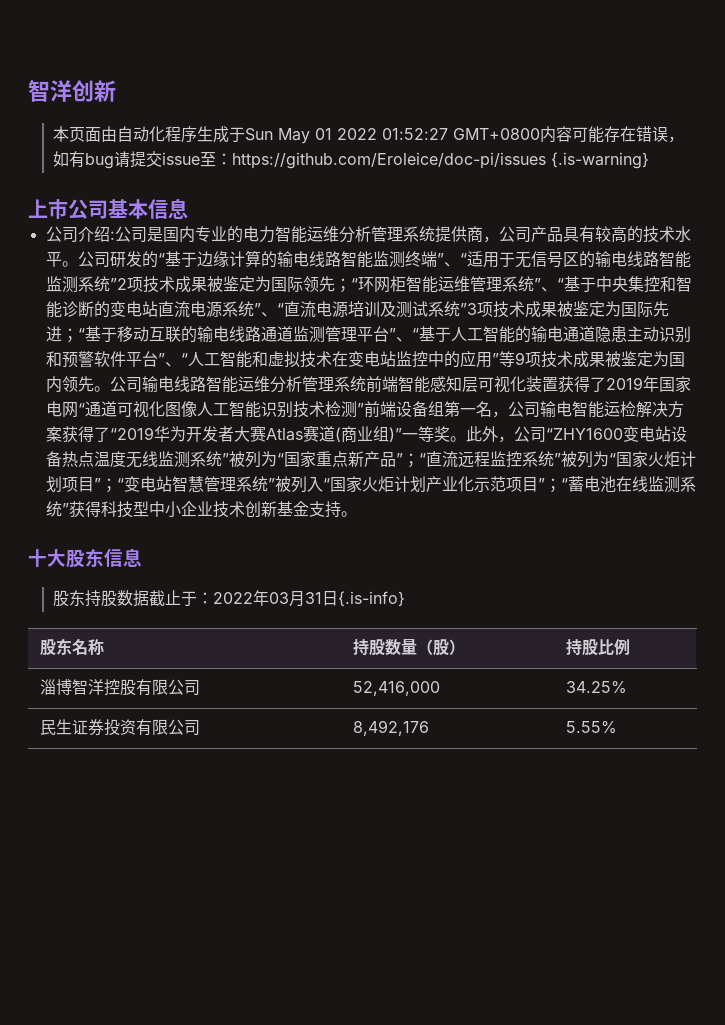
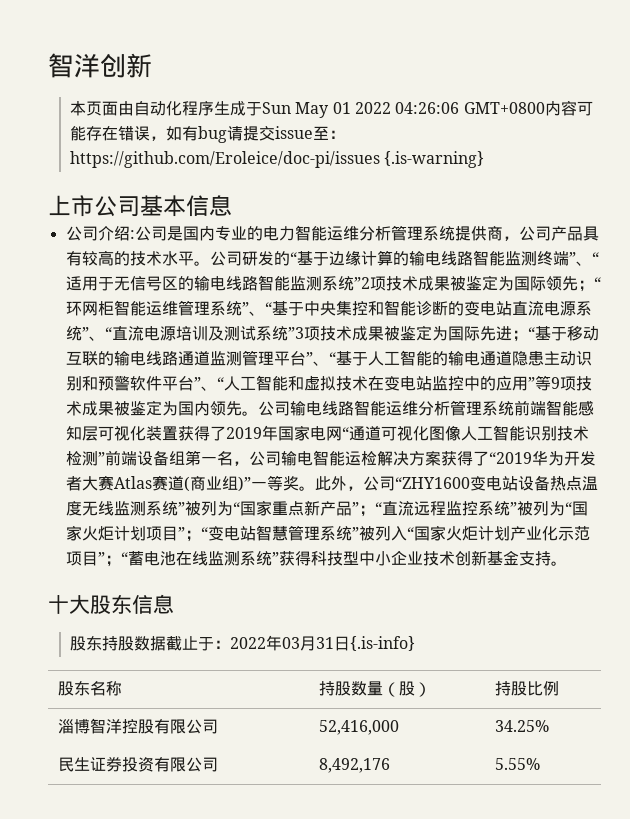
- 本页面由自动化程序生成于Sun May 01 2022 01:52:27 GMT+0800内容可能存在错误，如有bug请提交issue至：https://github.com/Eroleice/doc-pi/issues {.is-warning}
+ 本页面由自动化程序生成于Sun May 01 2022 04:26:06 GMT+0800内容可能存在错误，如有bug请提交issue至：https://github.com/Eroleice/doc-pi/issues {.is-warning}

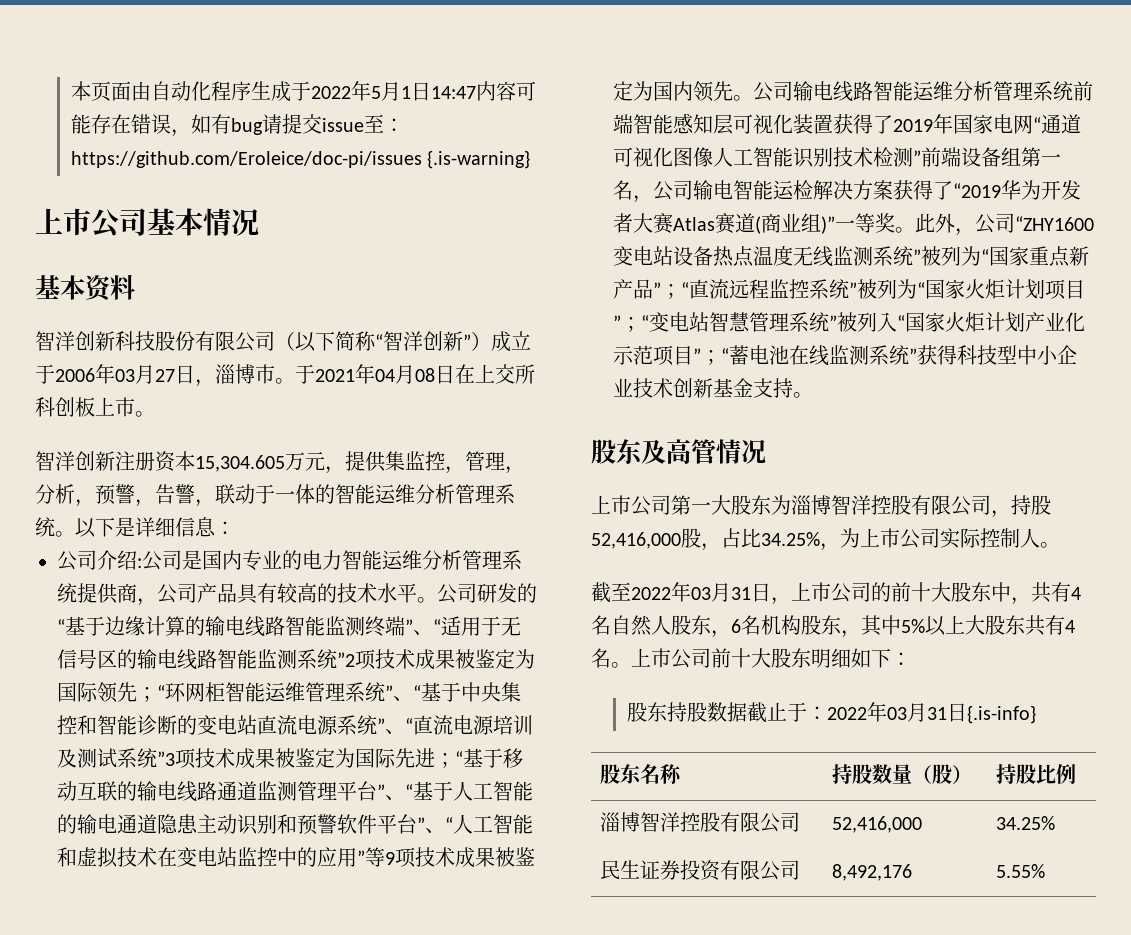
- 智洋创新
- 本页面由自动化程序生成于Sun May 01 2022 04:26:06 GMT+0800内容可能存在错误，如有bug请提交issue至：https://github.com/Eroleice/doc-pi/issues {.is-warning}
+ 本页面由自动化程序生成于2022年5月1日14:47内容可能存在错误，如有bug请提交issue至：https://github.com/Eroleice/doc-pi/issues {.is-warning}
- 上市公司基本信息
+ 上市公司基本情况
+ 基本资料
+ 智洋创新科技股份有限公司（以下简称“智洋创新”）成立于2006年03月27日，淄博市。于2021年04月08日在上交所科创板上市。
+ 智洋创新注册资本15,304.605万元，提供集监控，管理，分析，预警，告警，联动于一体的智能运维分析管理系统。以下是详细信息：
- 十大股东信息
+ 股东及高管情况
+ 上市公司第一大股东为淄博智洋控股有限公司，持股52,416,000股，占比34.25%，为上市公司实际控制人。
+ 截至2022年03月31日，上市公司的前十大股东中，共有4名自然人股东，6名机构股东，其中5%以上大股东共有4名。上市公司前十大股东明细如下：

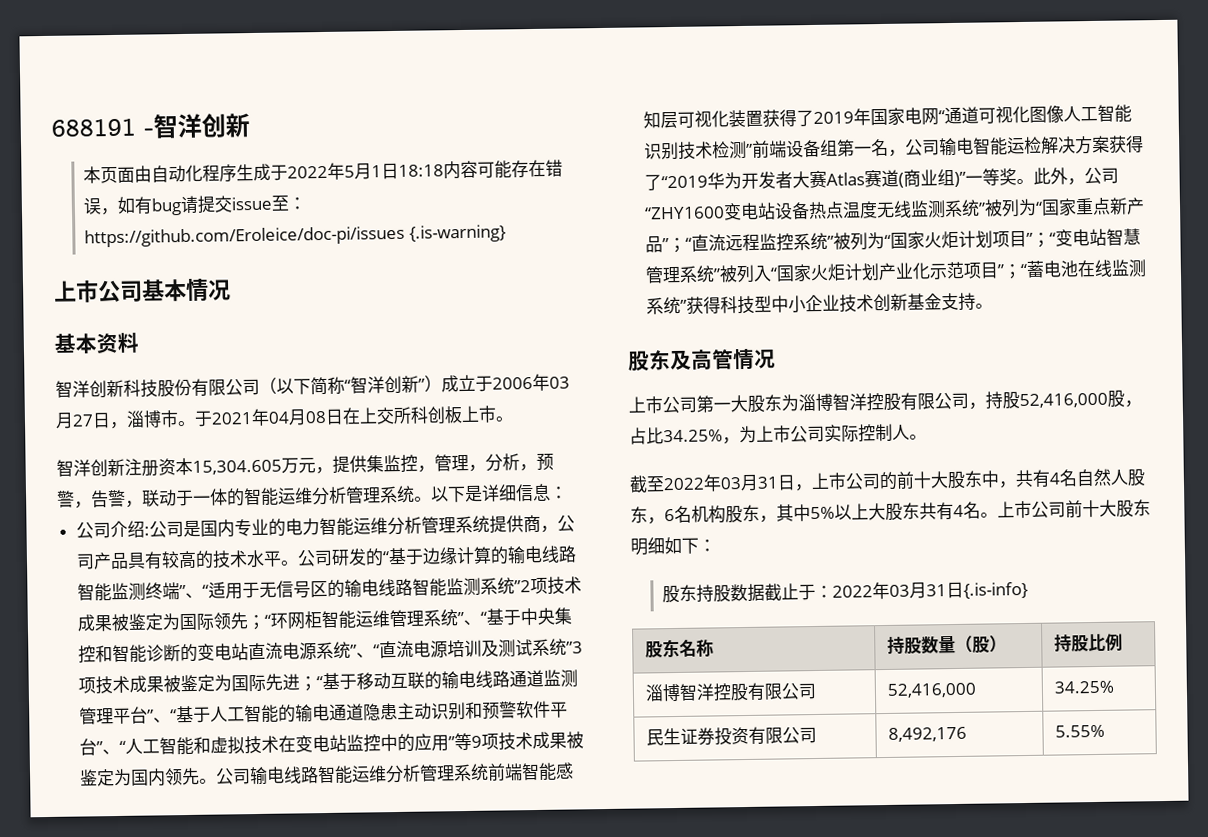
+ 688191 -智洋创新
- 本页面由自动化程序生成于2022年5月1日14:47内容可能存在错误，如有bug请提交issue至：https://github.com/Eroleice/doc-pi/issues {.is-warning}
+ 本页面由自动化程序生成于2022年5月1日18:18内容可能存在错误，如有bug请提交issue至：https://github.com/Eroleice/doc-pi/issues {.is-warning}

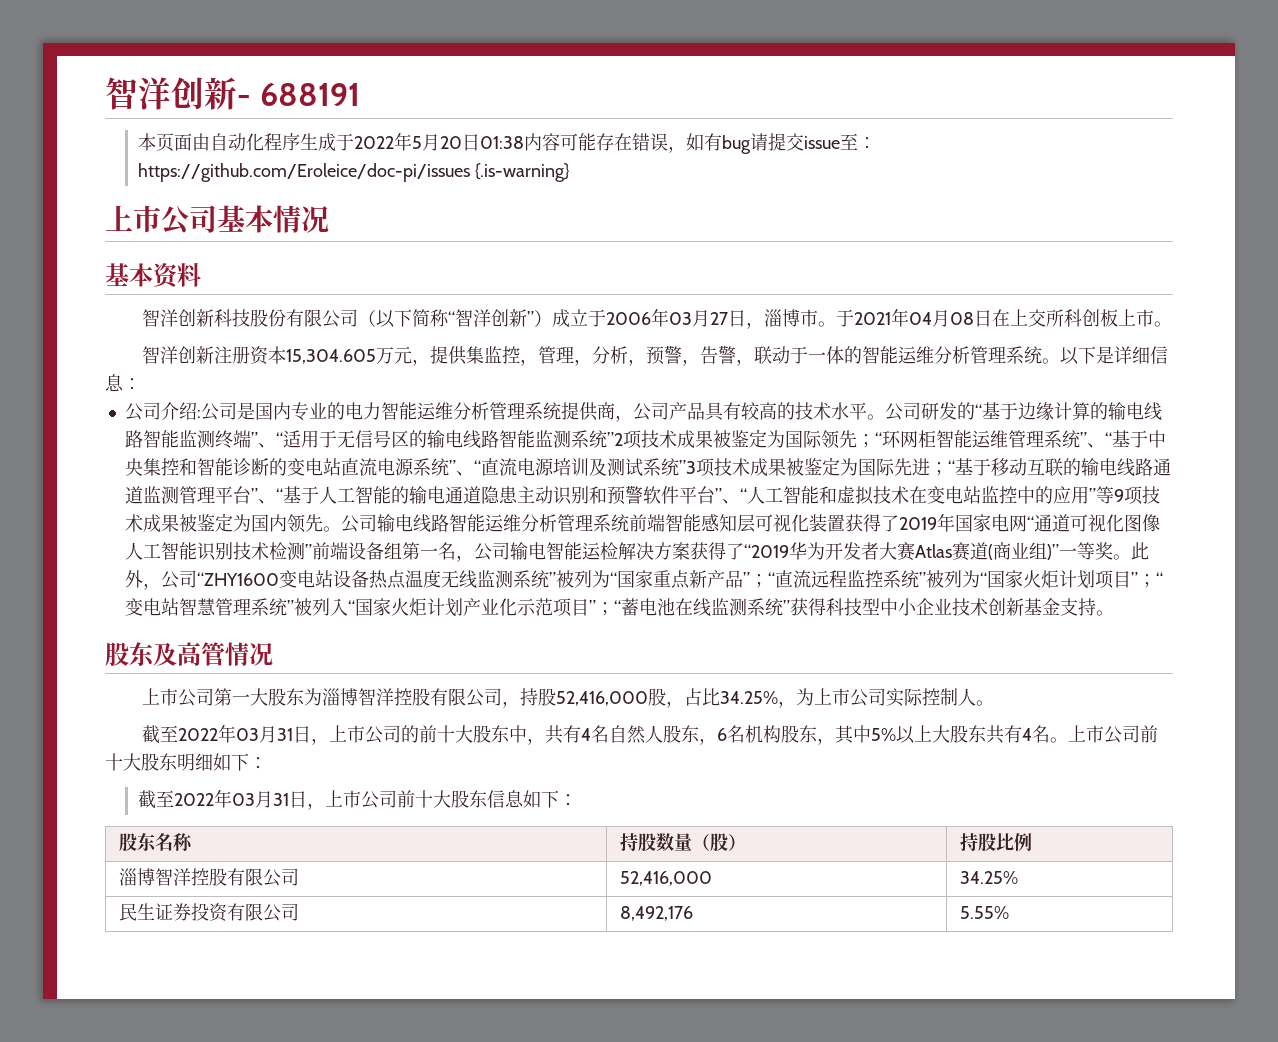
- 688191 -智洋创新
+ 智洋创新- 688191
- 本页面由自动化程序生成于2022年5月1日18:18内容可能存在错误，如有bug请提交issue至：https://github.com/Eroleice/doc-pi/issues {.is-warning}
+ 本页面由自动化程序生成于2022年5月20日01:38内容可能存在错误，如有bug请提交issue至：https://github.com/Eroleice/doc-pi/issues {.is-warning}
- 股东持股数据截止于：2022年03月31日{.is-info}
+ 截至2022年03月31日，上市公司前十大股东信息如下：

